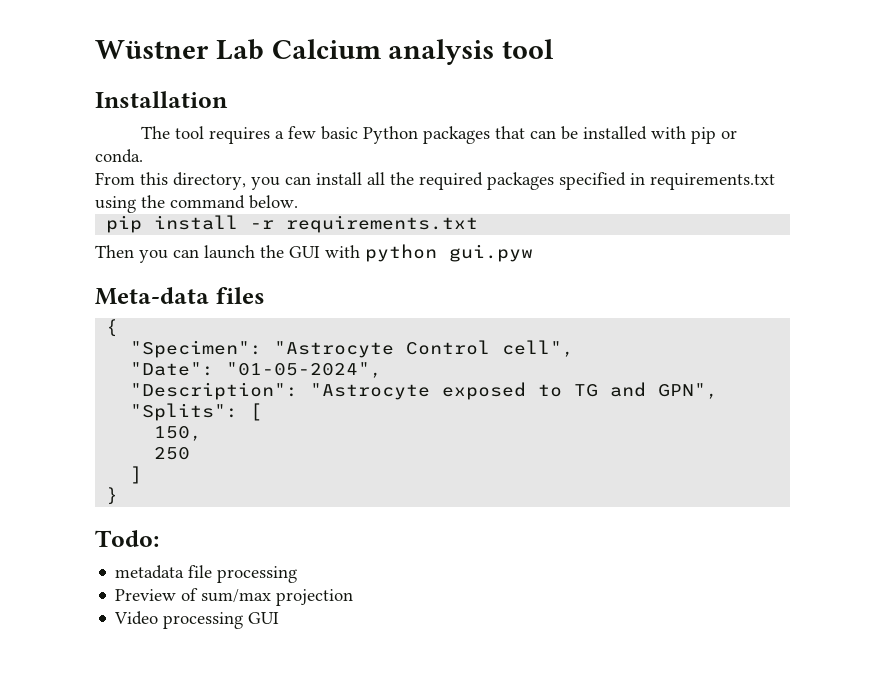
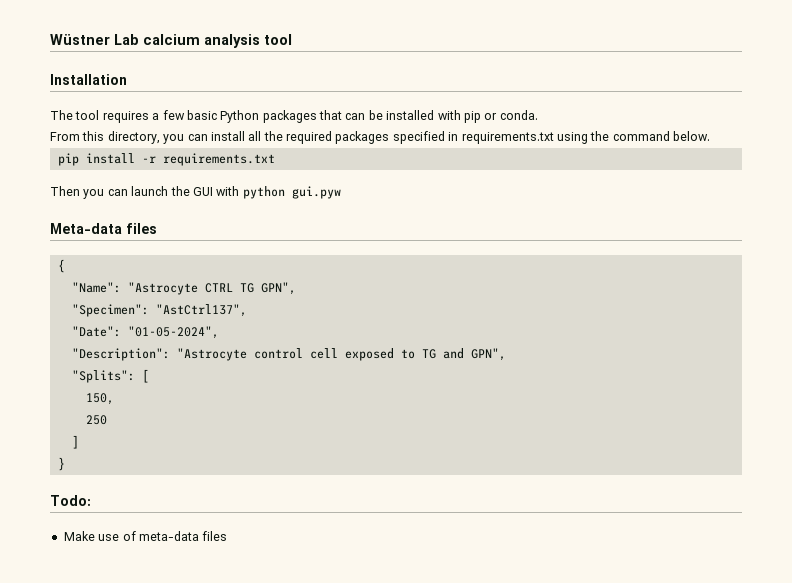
- Wüstner Lab Calcium analysis tool
+ Wüstner Lab calcium analysis tool
- "Specimen": "Astrocyte Control cell",
+ "Name": "Astrocyte CTRL TG GPN",
+ "Specimen": "AstCtrl137",
- "Description": "Astrocyte exposed to TG and GPN",
+ "Description": "Astrocyte control cell exposed to TG and GPN",
- metadata file processing
- Preview of sum/max projection
- Video processing GUI
+ Make use of meta-data files

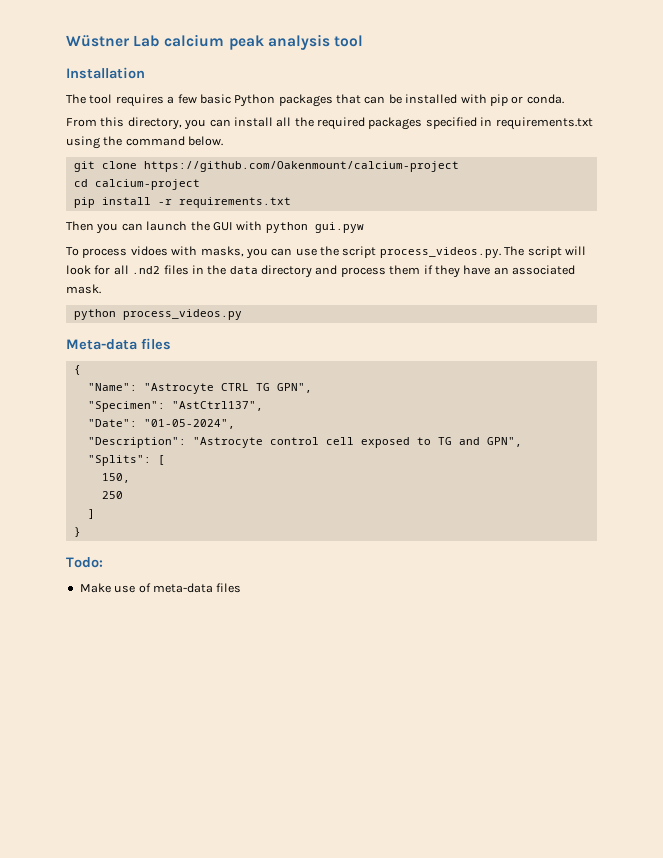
- Wüstner Lab calcium analysis tool
+ Wüstner Lab calcium peak analysis tool
+ git clone https://github.com/Oakenmount/calcium-project
+ cd calcium-project
+ To process vidoes with masks, you can use the script process_videos.py. The script will look for all .nd2 files in the data directory and process them if they have an associated mask.
+ python process_videos.py

